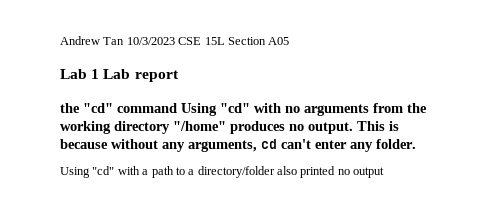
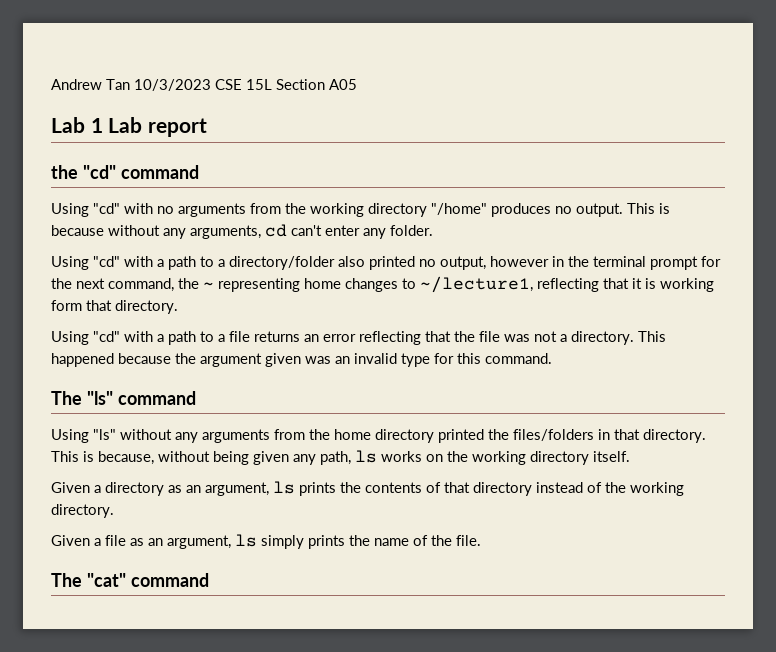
- the "cd" command Using "cd" with no arguments from the working directory "/home" produces no output.
+ the "cd" command
+ Using "cd" with no arguments from the working directory "/home" produces no output.
- Using "cd" with a path to a directory/folder also printed no output
+ Using "cd" with a path to a directory/folder also printed no output, however in the terminal prompt for the next command, the ~ representing home changes to ~/lecture1, reflecting that it is working form that directory.
+ Using "cd" with a path to a file returns an error reflecting that the file was not a directory. This happened because the argument given was an invalid type for this command.
+ The "ls" command
+ Using "ls" without any arguments from the home directory printed the files/folders in that directory. This is because, without being given any path, ls works on the working directory itself.
+ Given a directory as an argument, ls prints the contents of that directory instead of the working directory.
+ Given a file as an argument, ls simply prints the name of the file.
+ The "cat" command

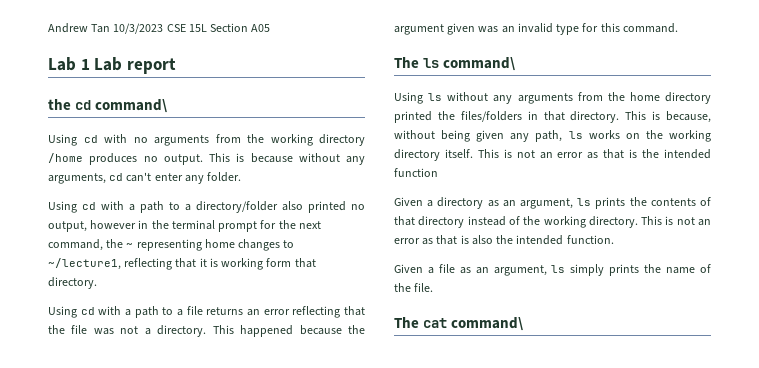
- the "cd" command
- Using "cd" with no arguments from the working directory "/home" produces no output.
+ the cd command\
+ Using cd with no arguments from the working directory /home produces no output.
- Using "cd" with a path to a directory/folder also printed no output, however in the terminal prompt for the next command, the ~ representing home changes to ~/lecture1, reflecting that it is working form that directory.
+ Using cd with a path to a directory/folder also printed no output, however in the terminal prompt for the next command, the ~ representing home changes to ~/lecture1, reflecting that it is working form that directory.
- Using "cd" with a path to a file returns an error reflecting that the file was not a directory.
+ Using cd with a path to a file returns an error reflecting that the file was not a directory.
- The "ls" command
- Using "ls" without any arguments from the home directory printed the files/folders in that directory.
+ The ls command\
+ Using ls without any arguments from the home directory printed the files/folders in that directory.
+ This is not an error as that is the intended function
+ This is not an error as that is also the intended function.
- The "cat" command
+ The cat command\

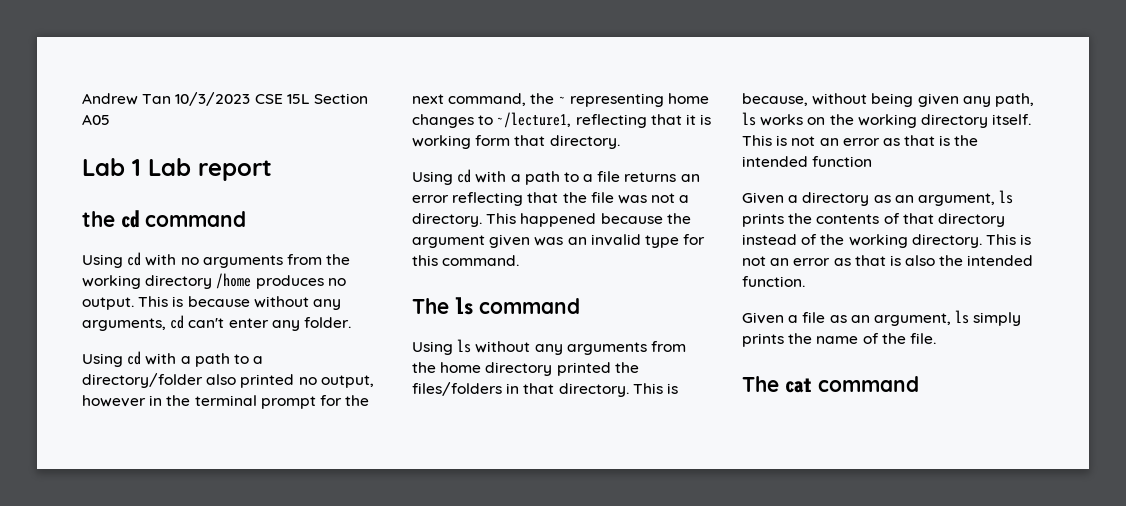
- the cd command\
+ the cd command
- The ls command\
+ The ls command
- The cat command\
+ The cat command

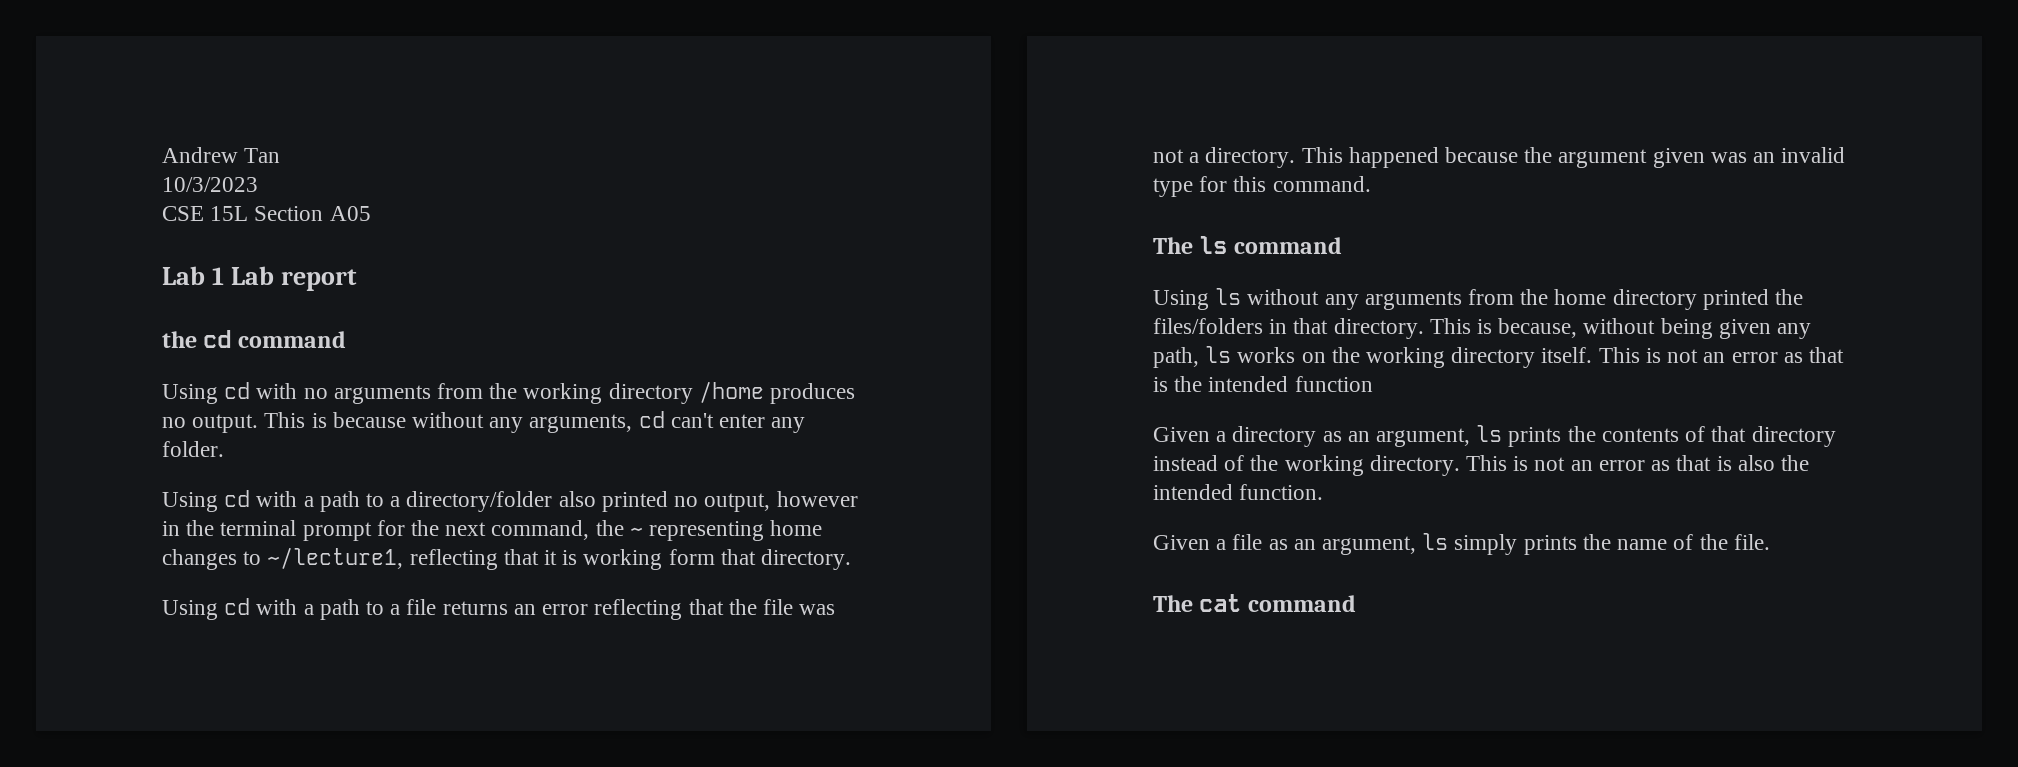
- Andrew Tan 10/3/2023 CSE 15L Section A05
+ Andrew Tan
+ 10/3/2023
+ CSE 15L Section A05

